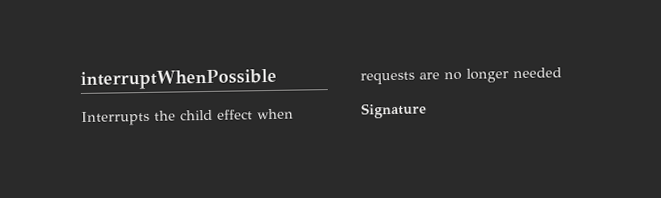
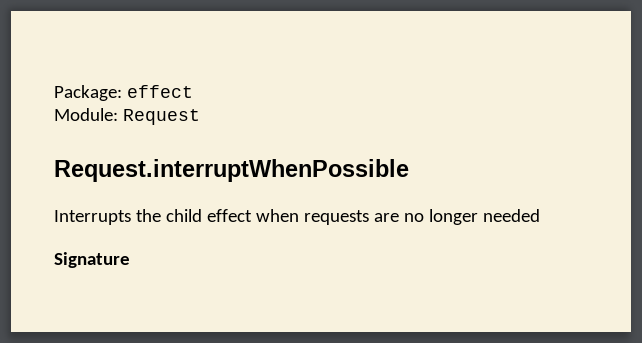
- interruptWhenPossible
+ Package: effect
+ Module: Request
+ Request.interruptWhenPossible

